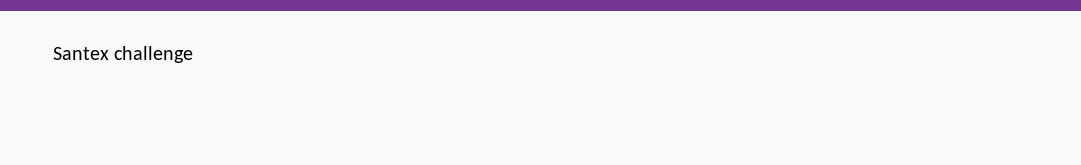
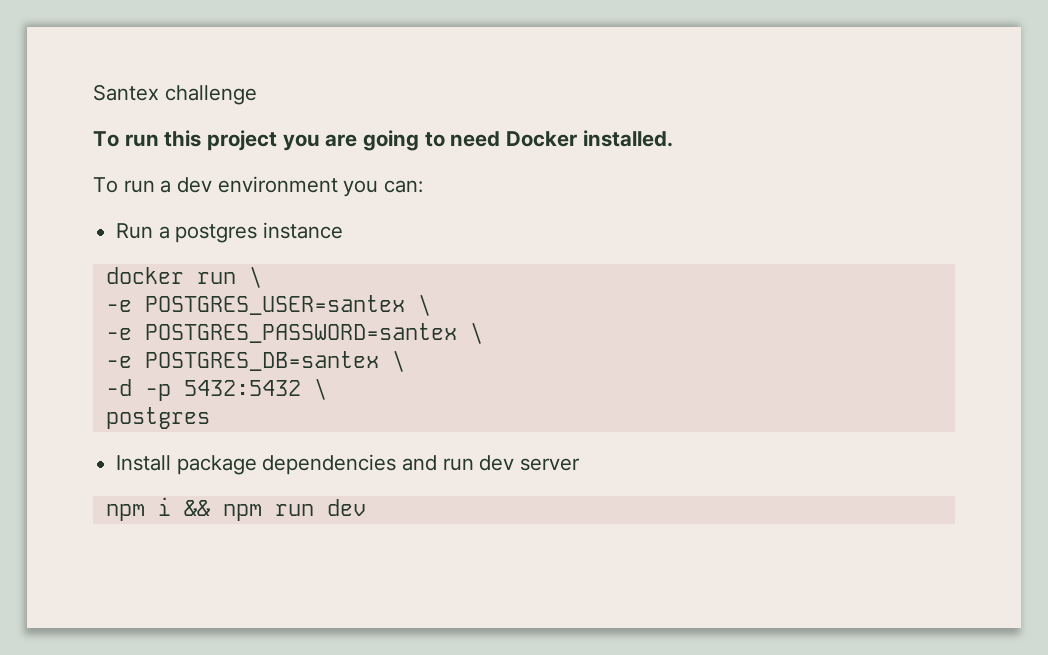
+ To run this project you are going to need Docker installed.
+ To run a dev environment you can:
+ Run a postgres instance
+ docker run \
+ -e POSTGRES_USER=santex \
+ -e POSTGRES_PASSWORD=santex \
+ -e POSTGRES_DB=santex \
+ -d -p 5432:5432 \
+ postgres
+ Install package dependencies and run dev server
+ npm i && npm run dev

